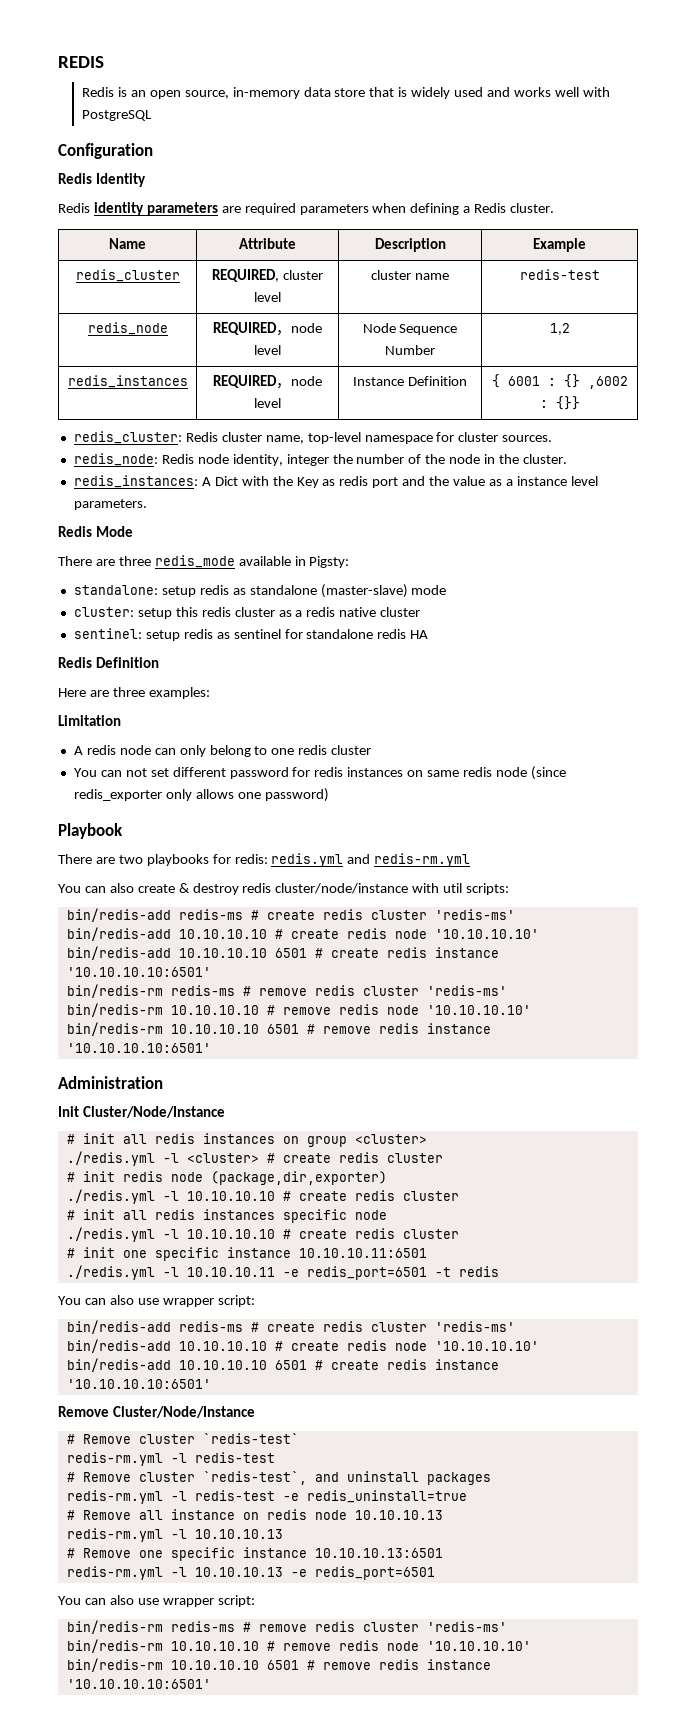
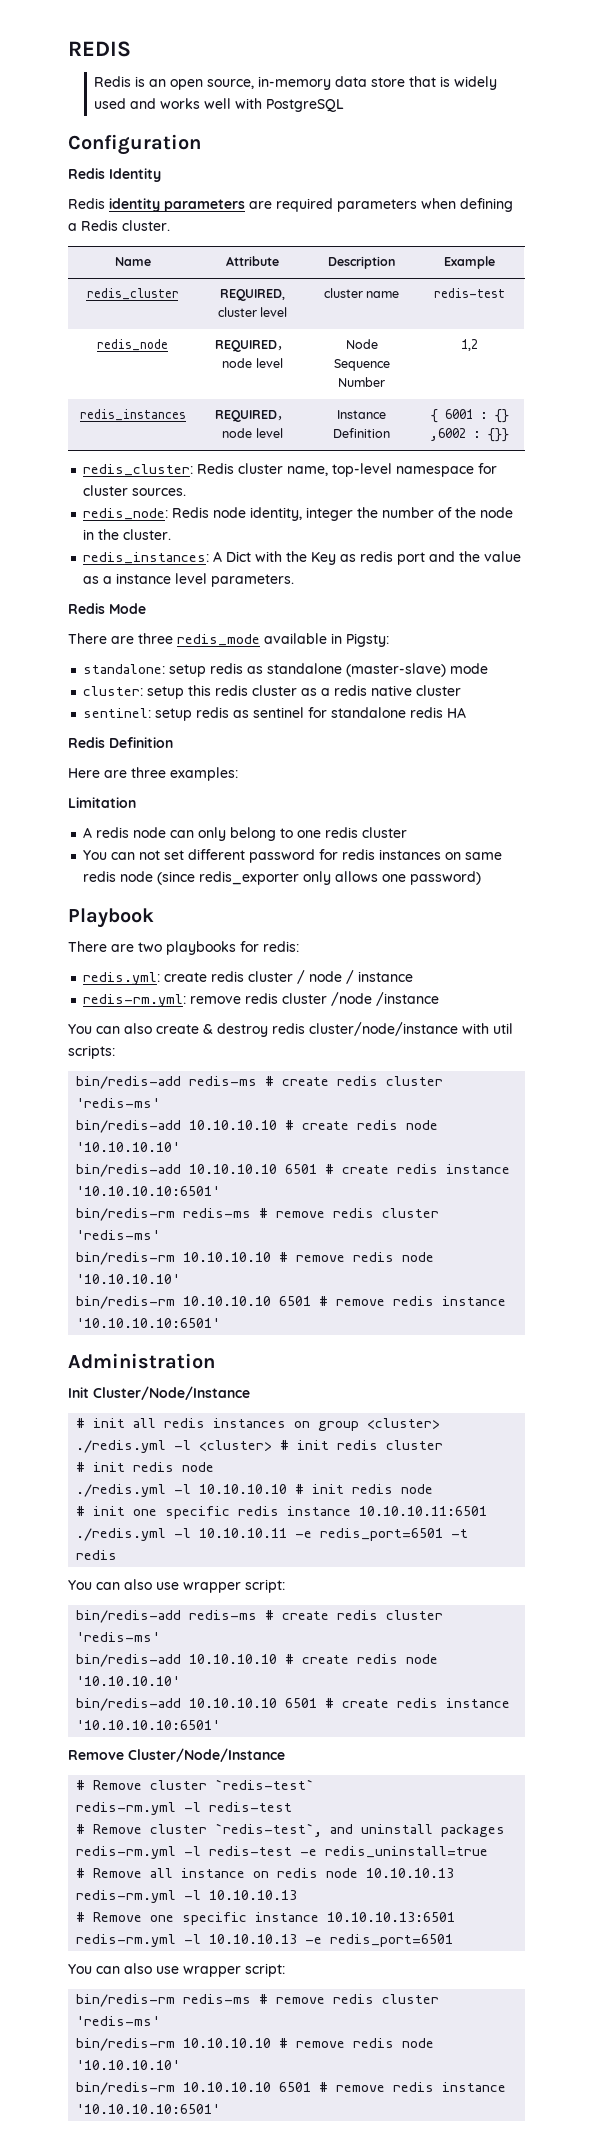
- There are two playbooks for redis: redis.yml and redis-rm.yml
+ There are two playbooks for redis:
+ redis.yml: create redis cluster / node / instance
+ redis-rm.yml: remove redis cluster /node /instance
- ./redis.yml -l <cluster> # create redis cluster
- # init redis node (package,dir,exporter)
- ./redis.yml -l 10.10.10.10 # create redis cluster
- # init all redis instances specific node
- ./redis.yml -l 10.10.10.10 # create redis cluster
+ ./redis.yml -l <cluster> # init redis cluster
+ # init redis node
+ ./redis.yml -l 10.10.10.10 # init redis node
- # init one specific instance 10.10.10.11:6501
+ # init one specific redis instance 10.10.10.11:6501

